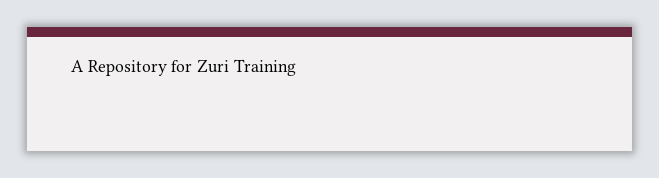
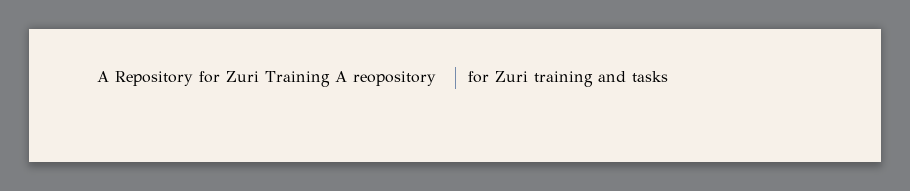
- A Repository for Zuri Training
+ A Repository for Zuri Training A reopository for Zuri training and tasks

